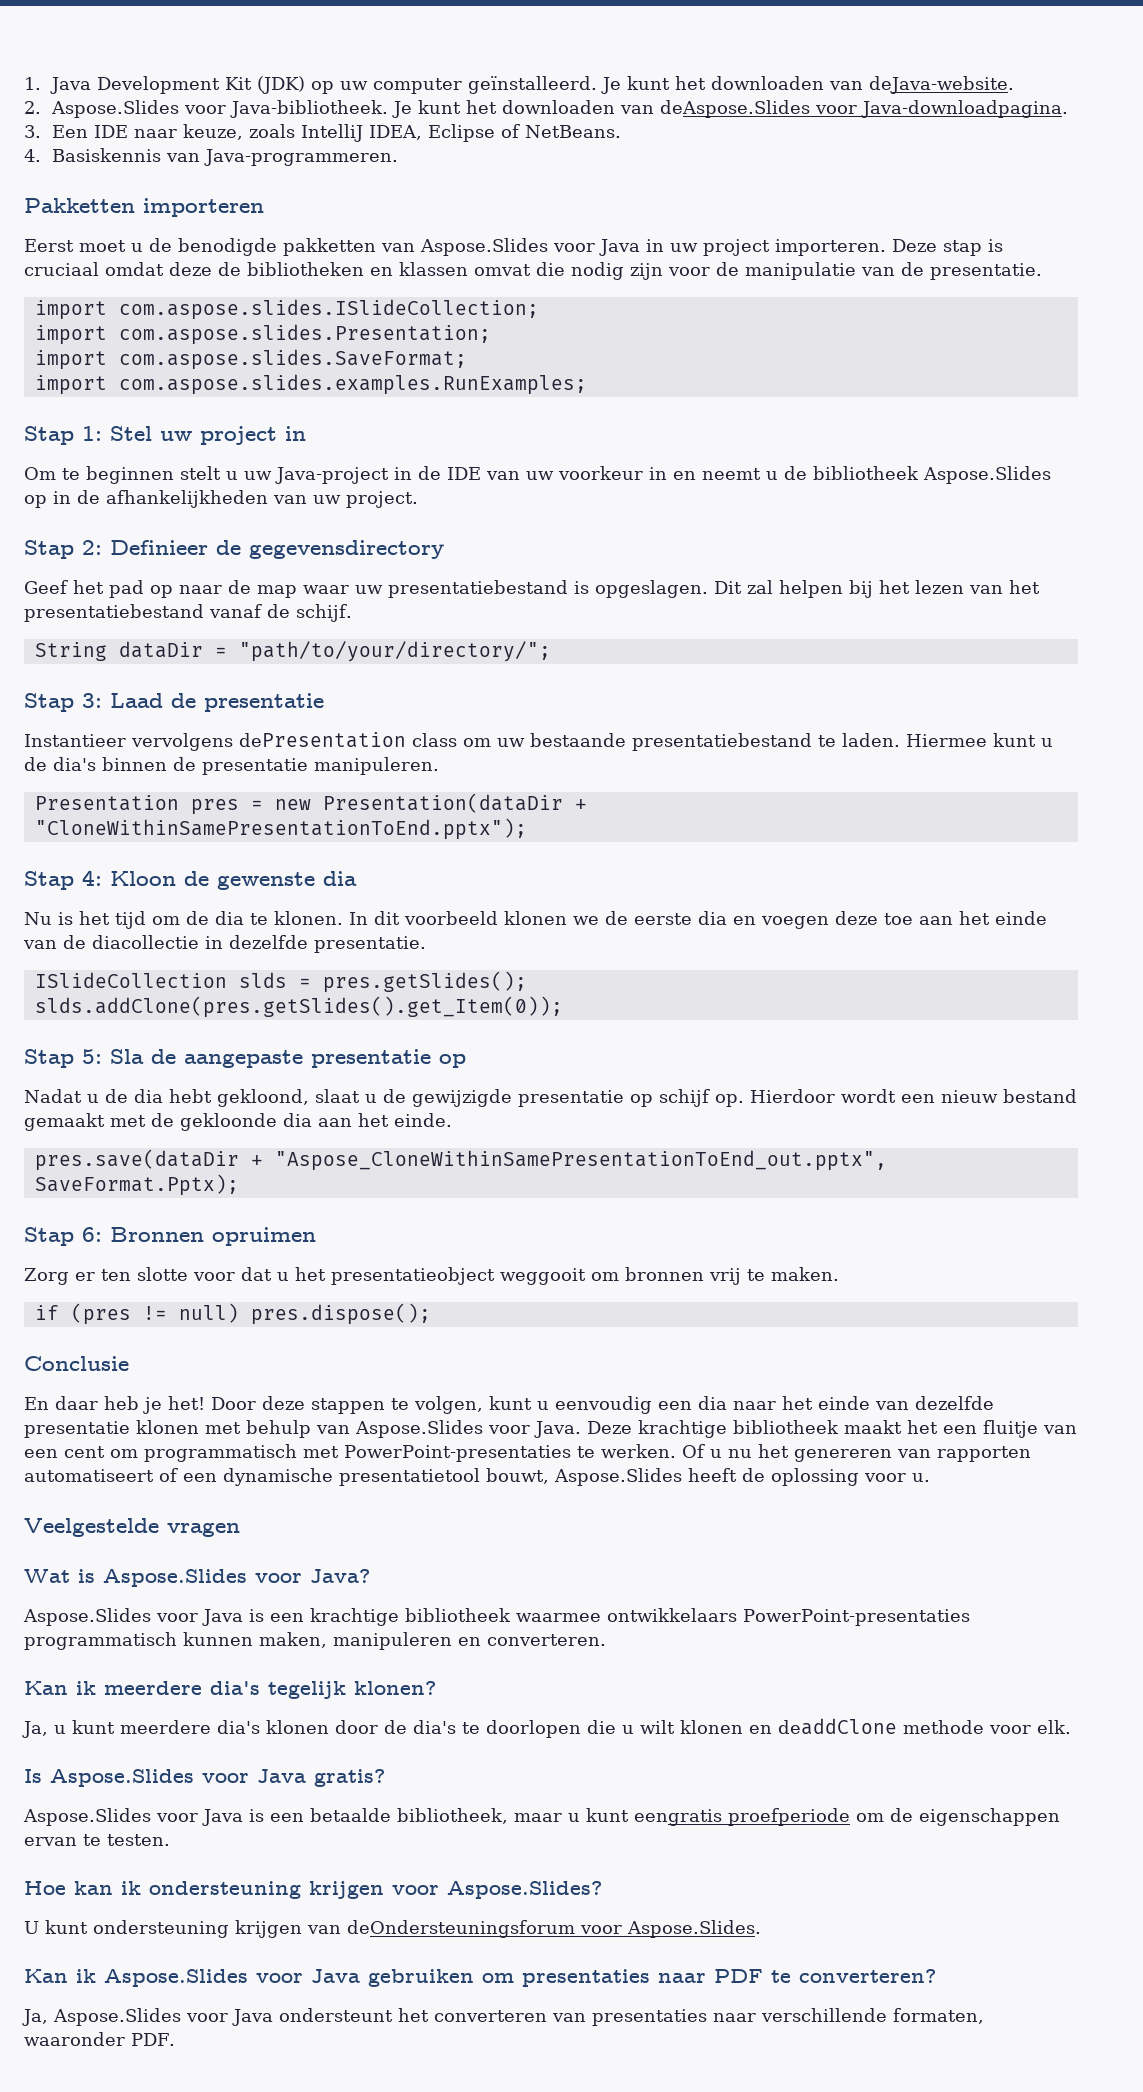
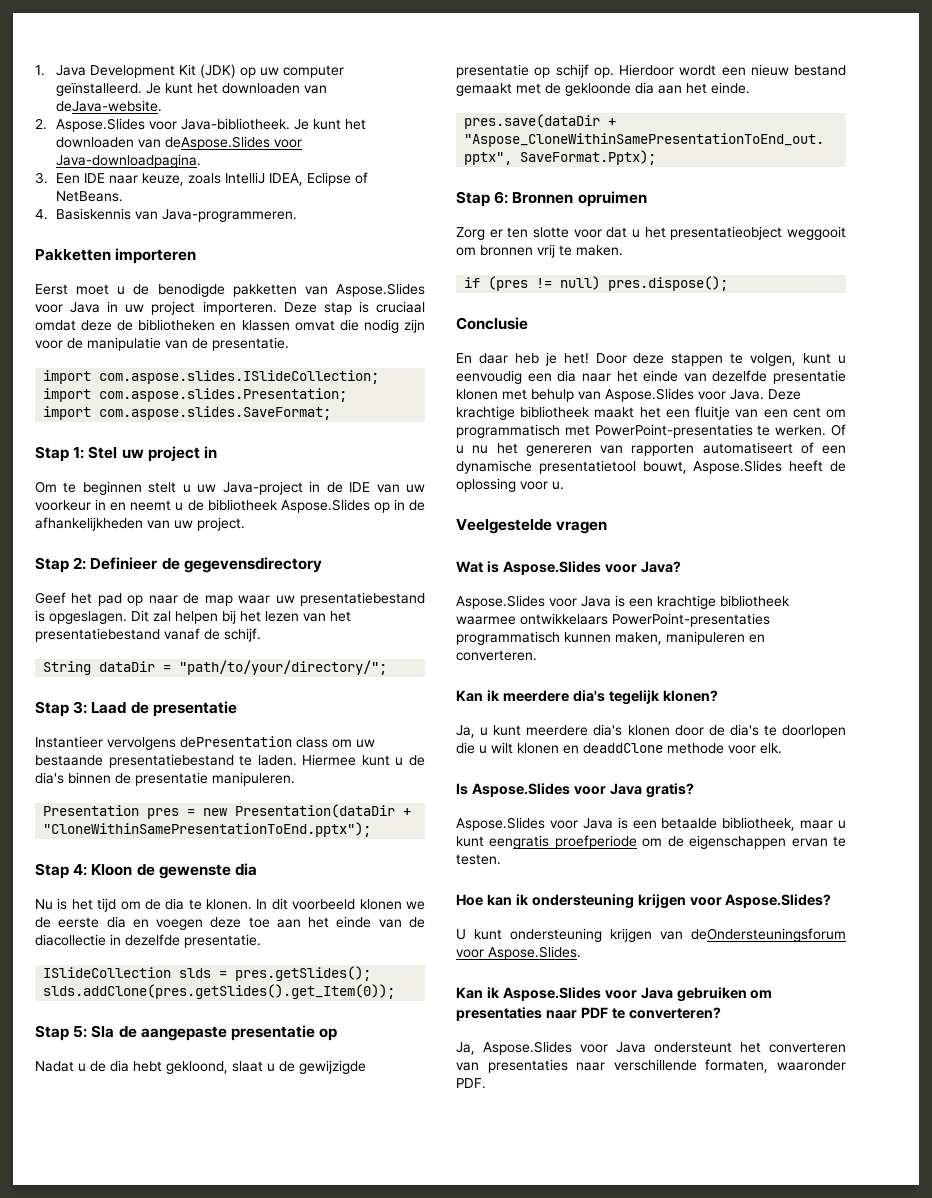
- import com.aspose.slides.examples.RunExamples;

